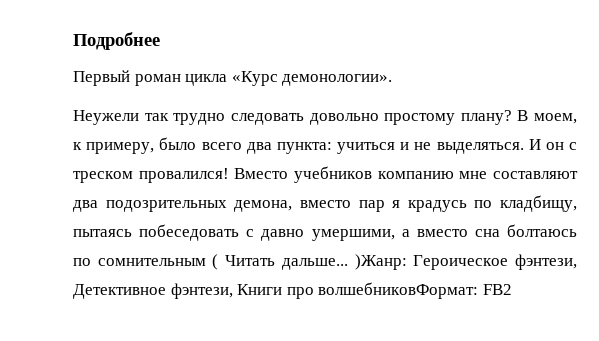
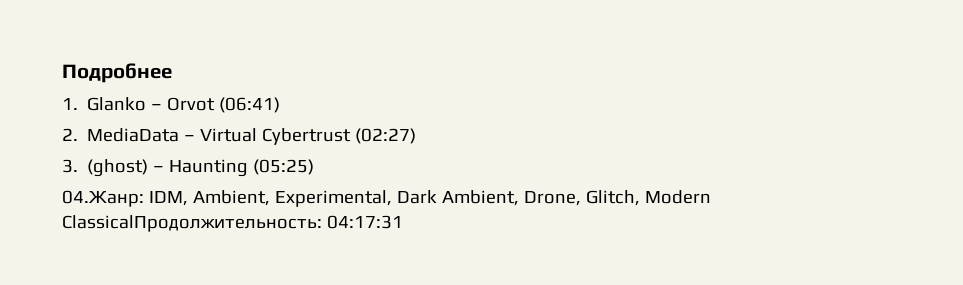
- Первый роман цикла «Курс демонологии».
- Неужели так трудно следовать довольно простому плану? В моем, к примеру, было всего два пункта: учиться и не выделяться. И он с треском провалился! Вместо учебников компанию мне составляют два подозрительных демона, вместо пар я крадусь по кладбищу, пытаясь побеседовать с давно умершими, а вместо сна болтаюсь по сомнительным ( Читать дальше... )Жанр: Героическое фэнтези, Детективное фэнтези, Книги про волшебниковФормат: FB2
+ 1. Glanko – Orvot (06:41)
+ 2. MediaData – Virtual Cybertrust (02:27)
+ 3. (ghost) – Haunting (05:25)
+ 04.Жанр: IDM, Ambient, Experimental, Dark Ambient, Drone, Glitch, Modern ClassicalПродолжительность: 04:17:31

